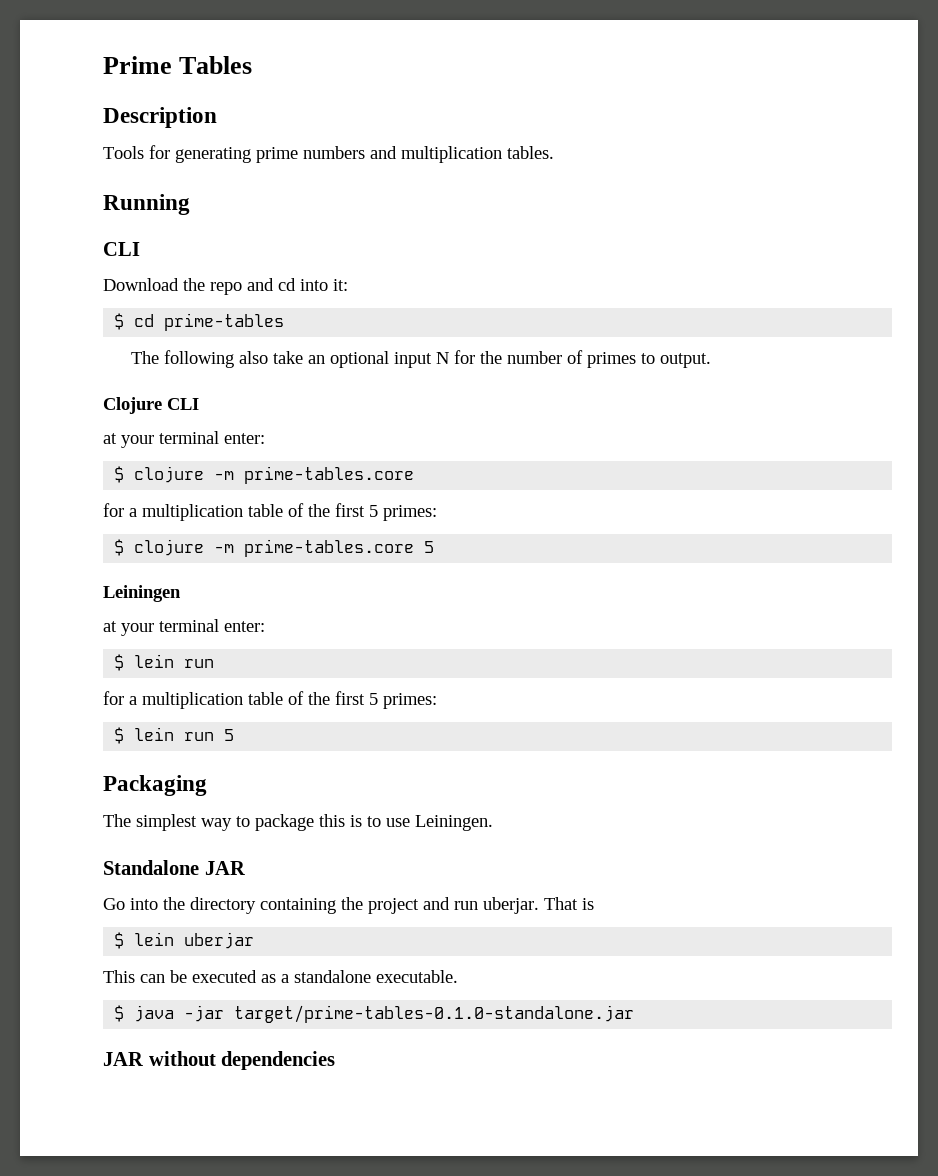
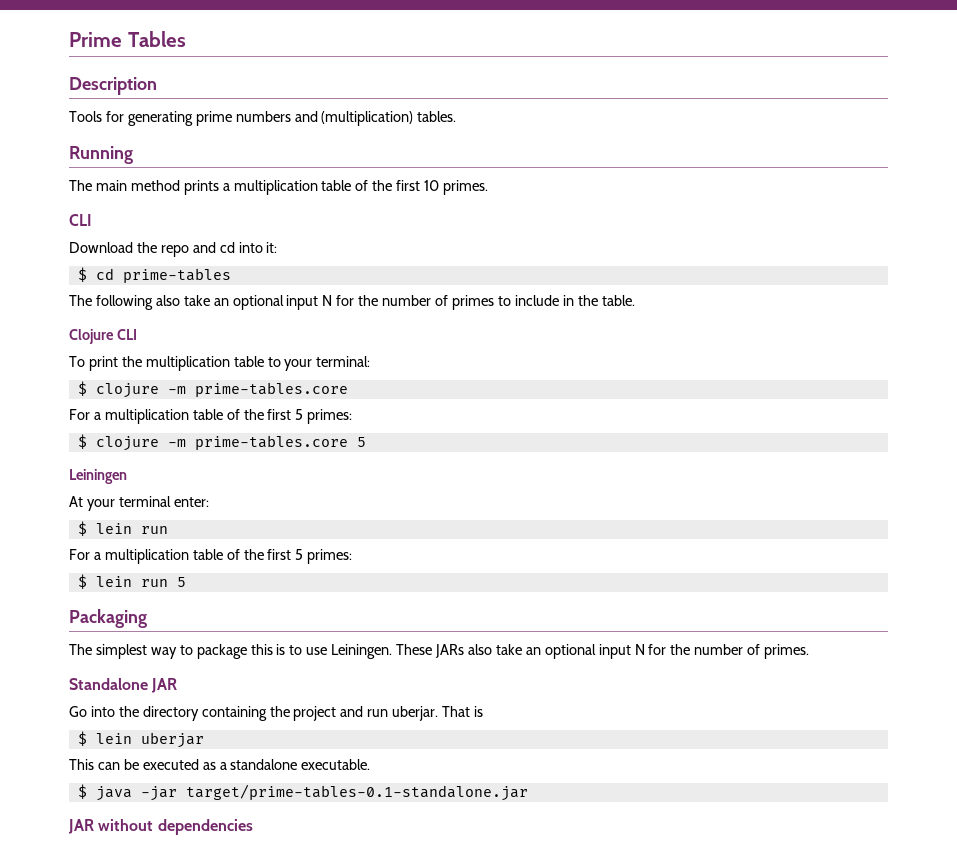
- Tools for generating prime numbers and multiplication tables.
+ Tools for generating prime numbers and (multiplication) tables.
+ The main method prints a multiplication table of the first 10 primes.
- The following also take an optional input N for the number of primes to output.
+ The following also take an optional input N for the number of primes to include in the table.
  Clojure CLI
- at your terminal enter:
+ To print the multiplication table to your terminal:
  $ clojure -m prime-tables.core
- for a multiplication table of the first 5 primes:
+ For a multiplication table of the first 5 primes:
  Leiningen
- at your terminal enter:
+ At your terminal enter:
  $ lein run
- for a multiplication table of the first 5 primes:
+ For a multiplication table of the first 5 primes:
+ These JARs also take an optional input N for the number of primes.
- $ java -jar target/prime-tables-0.1.0-standalone.jar
+ $ java -jar target/prime-tables-0.1-standalone.jar

